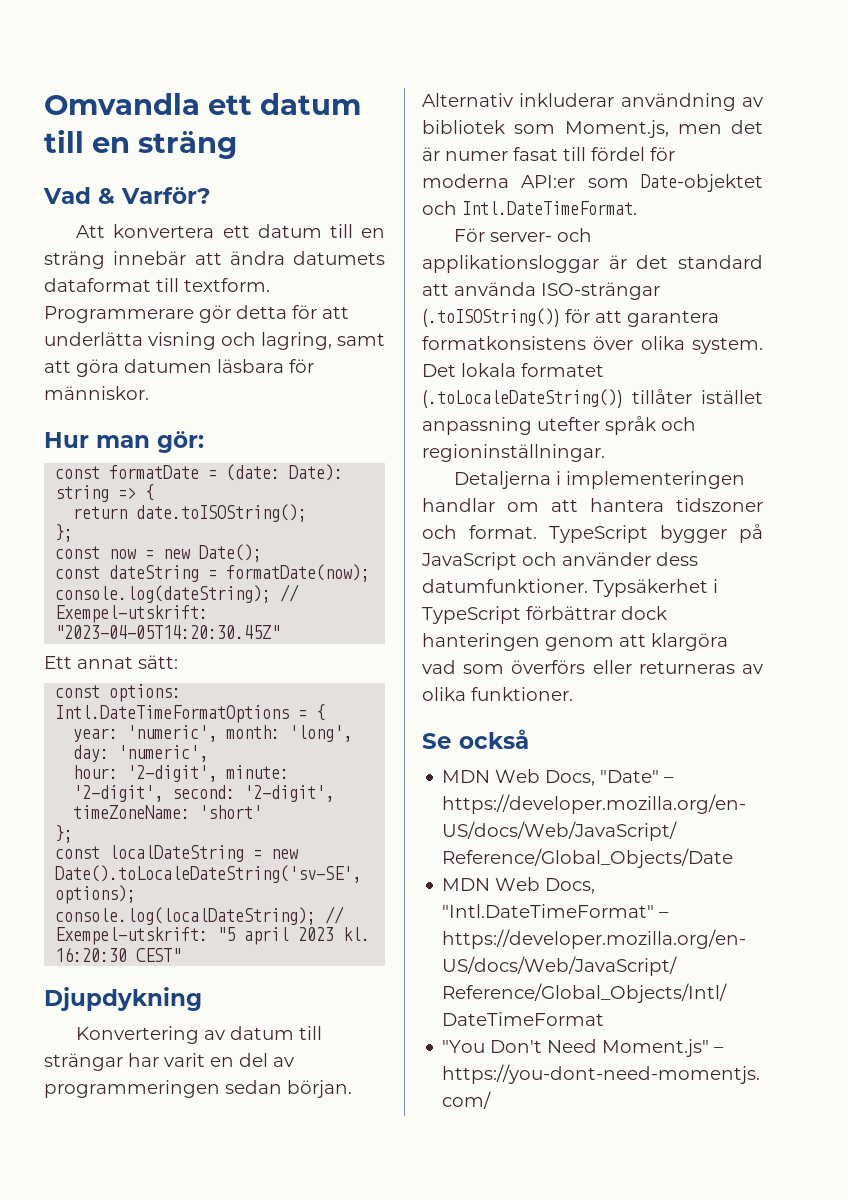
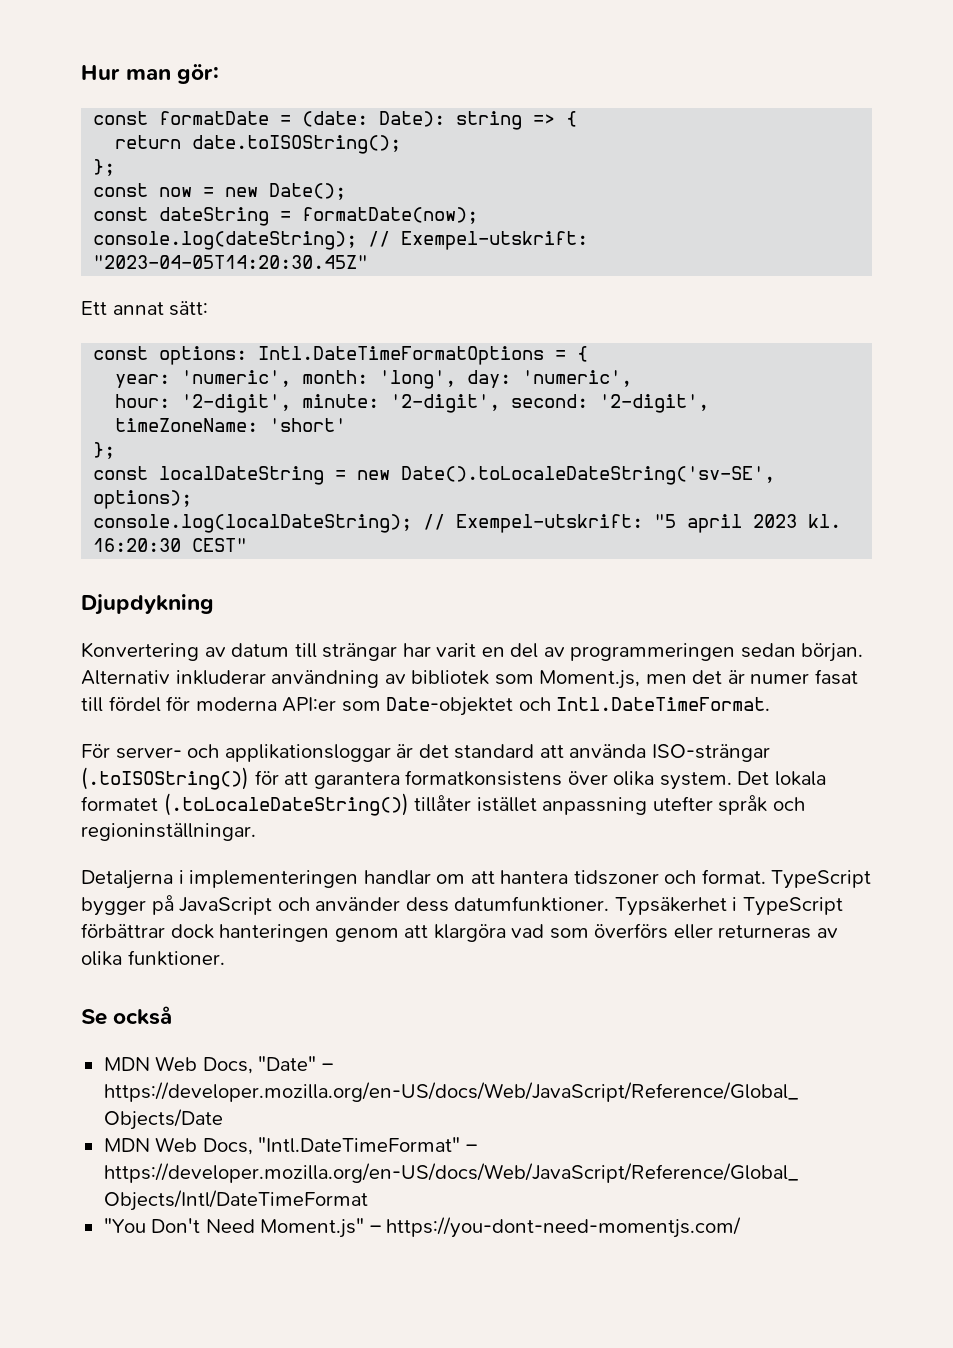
- Omvandla ett datum till en sträng
- Vad & Varför?
- Att konvertera ett datum till en sträng innebär att ändra datumets dataformat till textform. Programmerare gör detta för att underlätta visning och lagring, samt att göra datumen läsbara för människor.

